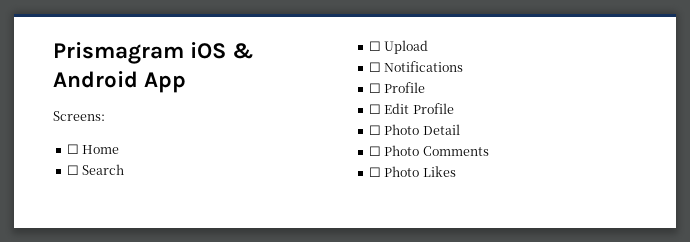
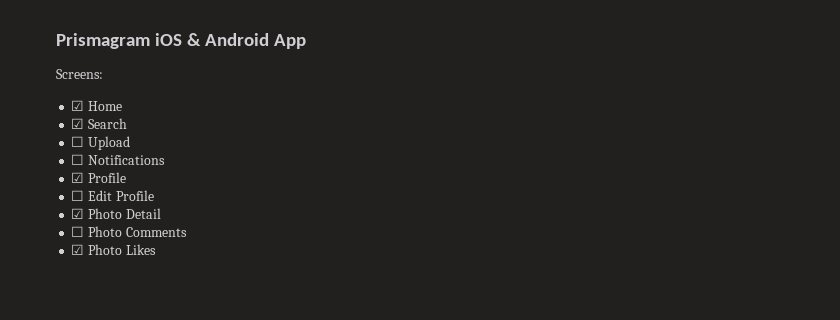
- ☐ Home
+ ☑ Home
- ☐ Search
+ ☑ Search
- ☐ Profile
+ ☑ Profile
- ☐ Photo Detail
+ ☑ Photo Detail
- ☐ Photo Likes
+ ☑ Photo Likes

